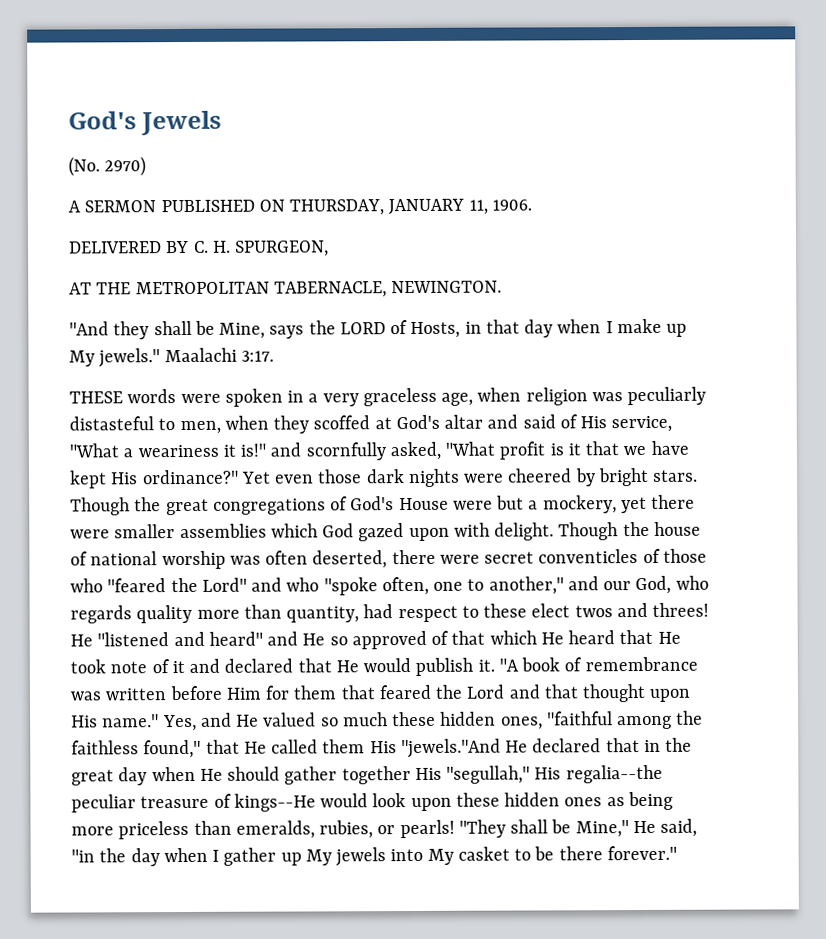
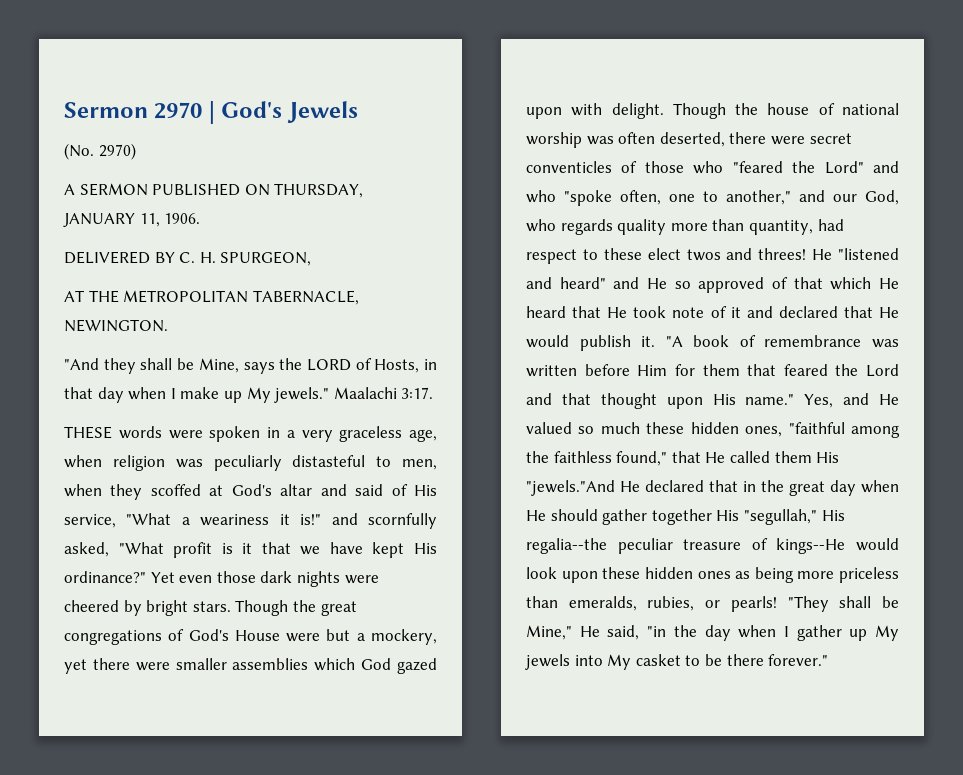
- God's Jewels
+ Sermon 2970 | God's Jewels

